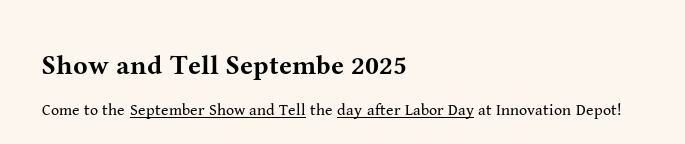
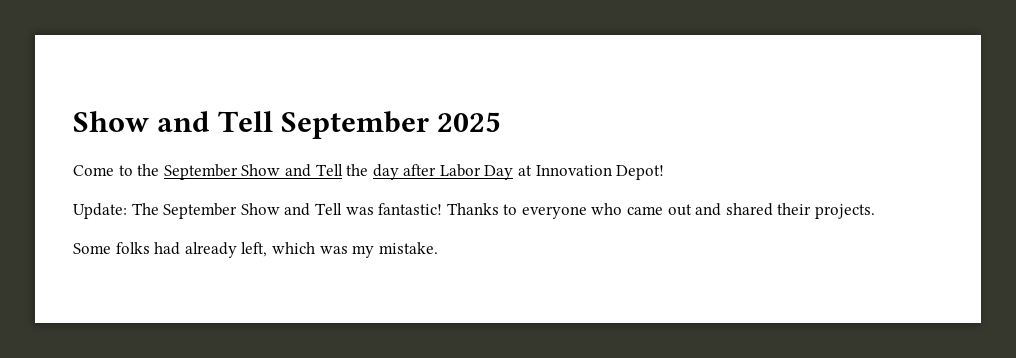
- Show and Tell Septembe 2025
+ Show and Tell September 2025
+ Update: The September Show and Tell was fantastic! Thanks to everyone who came out and shared their projects.
+ Some folks had already left, which was my mistake.

